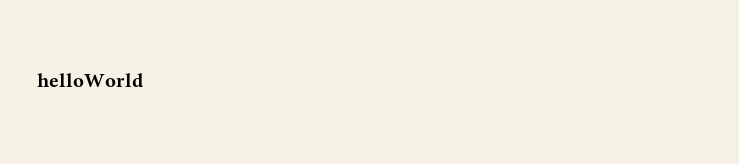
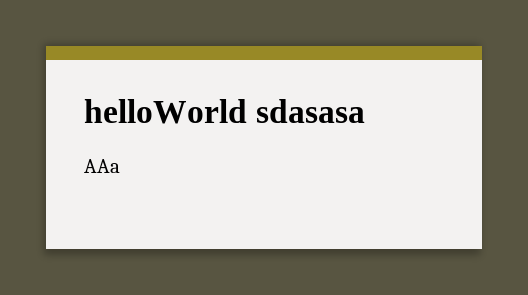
- helloWorld
+ helloWorld sdasasa
+ AAa

